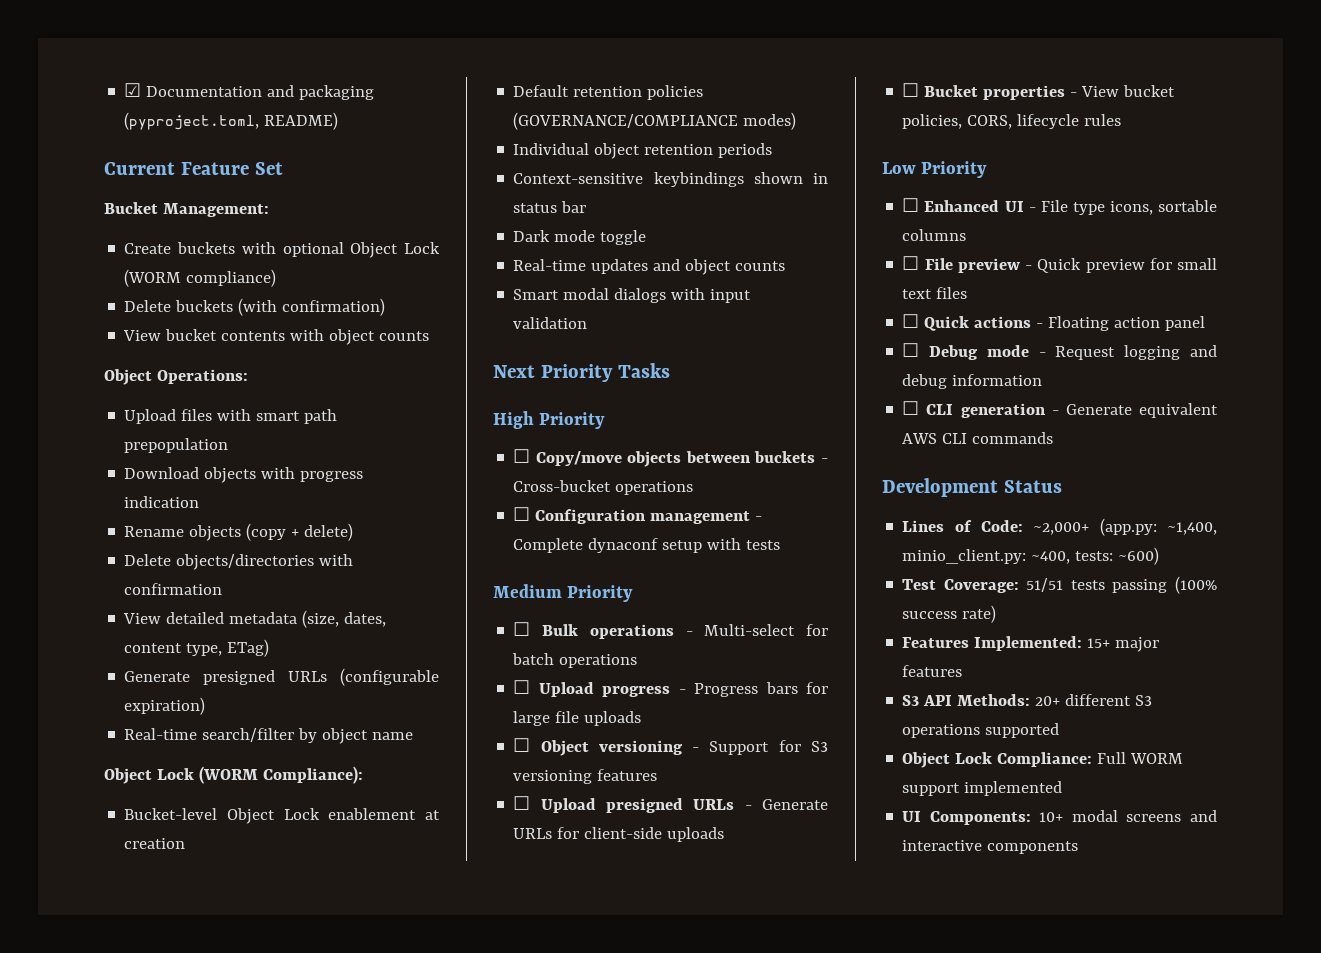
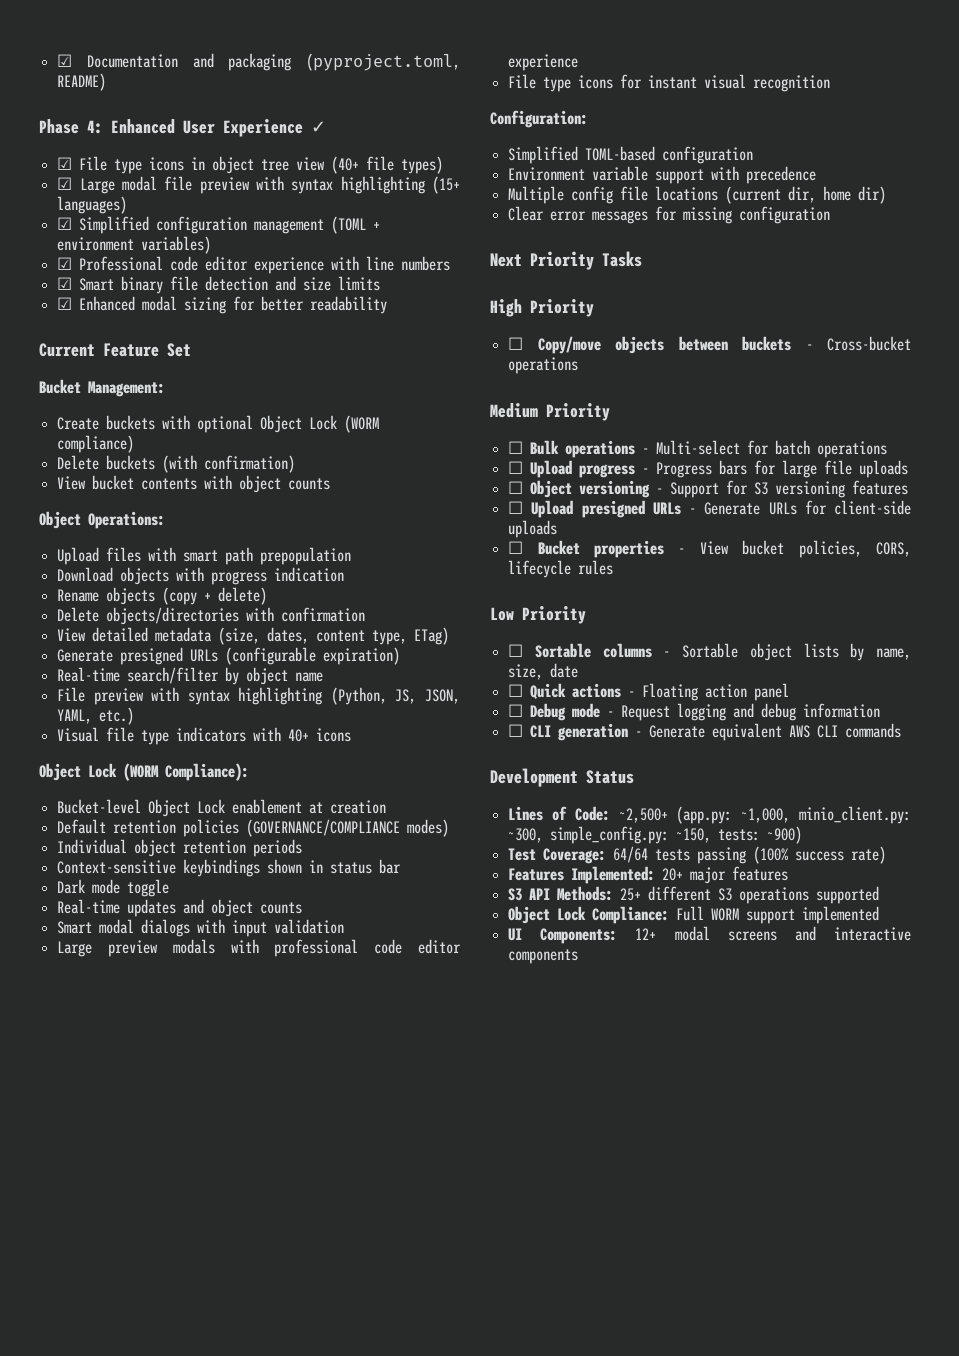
+ Phase 4: Enhanced User Experience ✓
+ ☑ File type icons in object tree view (40+ file types)
+ ☑ Large modal file preview with syntax highlighting (15+ languages)
+ ☑ Simplified configuration management (TOML + environment variables)
+ ☑ Professional code editor experience with line numbers
+ ☑ Smart binary file detection and size limits
+ ☑ Enhanced modal sizing for better readability
+ File preview with syntax highlighting (Python, JS, JSON, YAML, etc.)
+ Visual file type indicators with 40+ icons
+ Large preview modals with professional code editor experience
+ File type icons for instant visual recognition
+ Configuration:
+ Simplified TOML-based configuration
+ Environment variable support with precedence
+ Multiple config file locations (current dir, home dir)
+ Clear error messages for missing configuration
- ☐ Configuration management - Complete dynaconf setup with tests
- ☐ Enhanced UI - File type icons, sortable columns
- ☐ File preview - Quick preview for small text files
+ ☐ Sortable columns - Sortable object lists by name, size, date
- Lines of Code: ~2,000+ (app.py: ~1,400, minio_client.py: ~400, tests: ~600)
+ Lines of Code: ~2,500+ (app.py: ~1,000, minio_client.py: ~300, simple_config.py: ~150, tests: ~900)
- Test Coverage: 51/51 tests passing (100% success rate)
+ Test Coverage: 64/64 tests passing (100% success rate)
- Features Implemented: 15+ major features
+ Features Implemented: 20+ major features
- S3 API Methods: 20+ different S3 operations supported
+ S3 API Methods: 25+ different S3 operations supported
- UI Components: 10+ modal screens and interactive components
+ UI Components: 12+ modal screens and interactive components

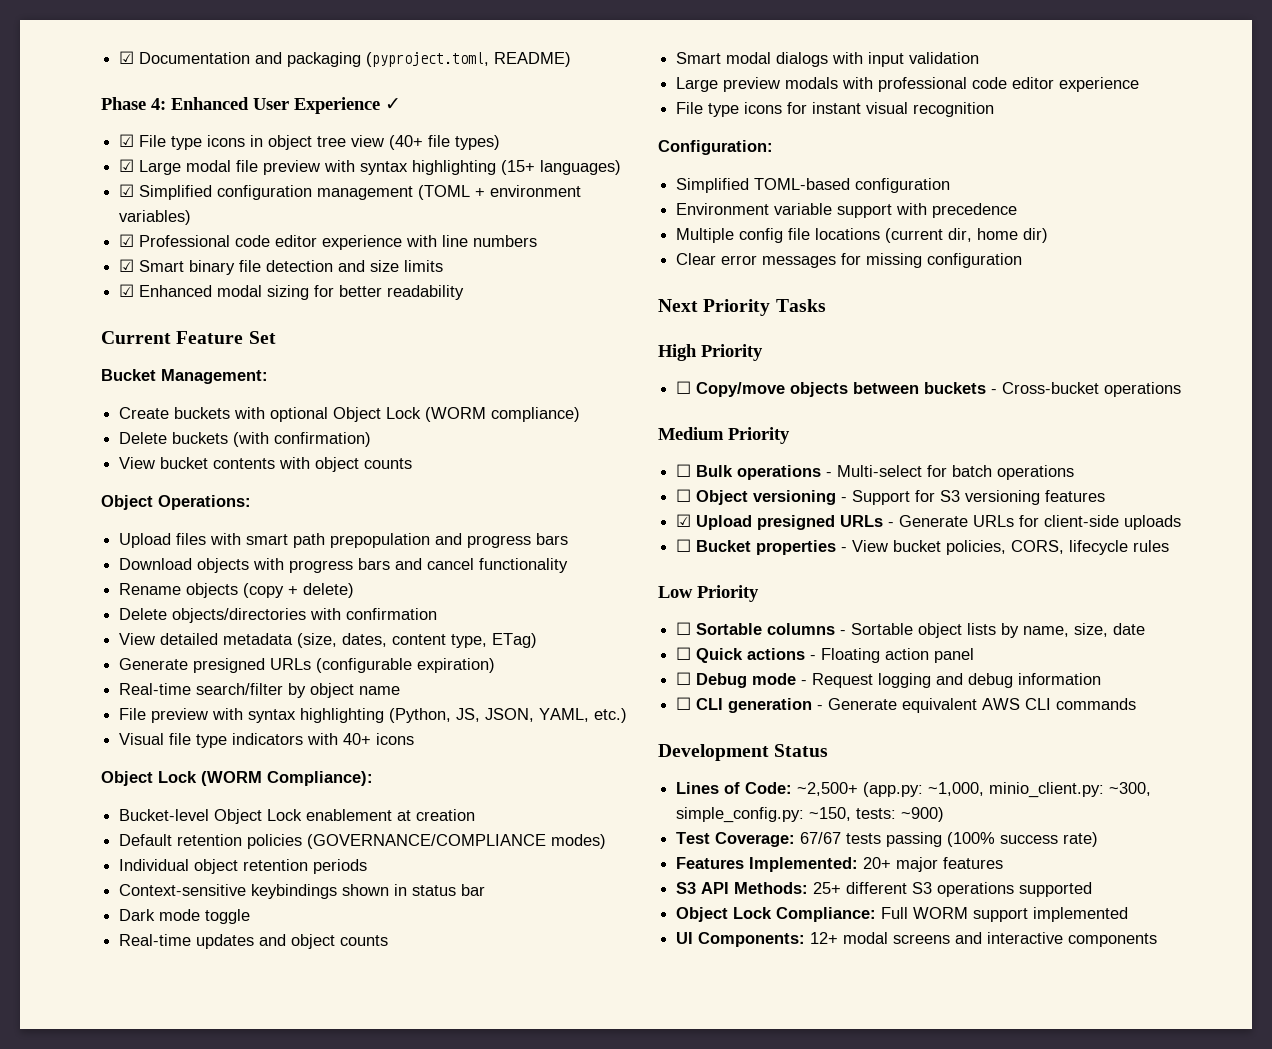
- Upload files with smart path prepopulation
+ Upload files with smart path prepopulation and progress bars
- Download objects with progress indication
+ Download objects with progress bars and cancel functionality
- ☐ Upload progress - Progress bars for large file uploads
- ☐ Upload presigned URLs - Generate URLs for client-side uploads
+ ☑ Upload presigned URLs - Generate URLs for client-side uploads
- Test Coverage: 64/64 tests passing (100% success rate)
+ Test Coverage: 67/67 tests passing (100% success rate)

